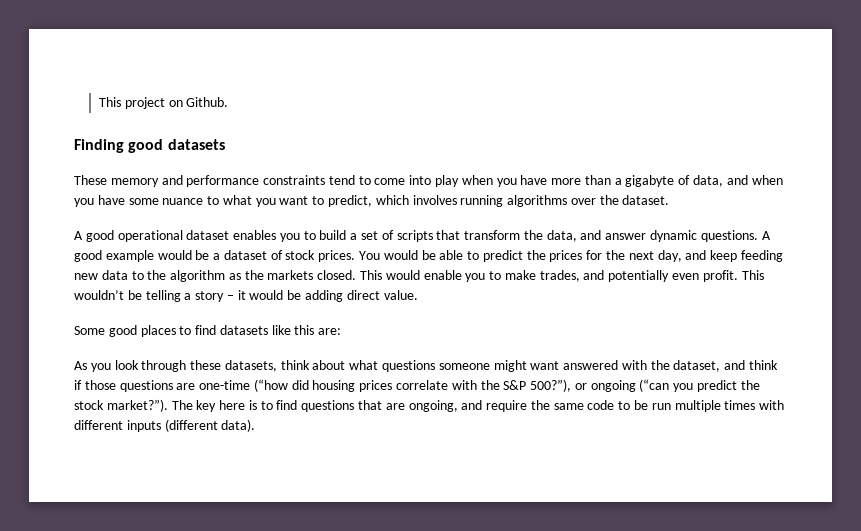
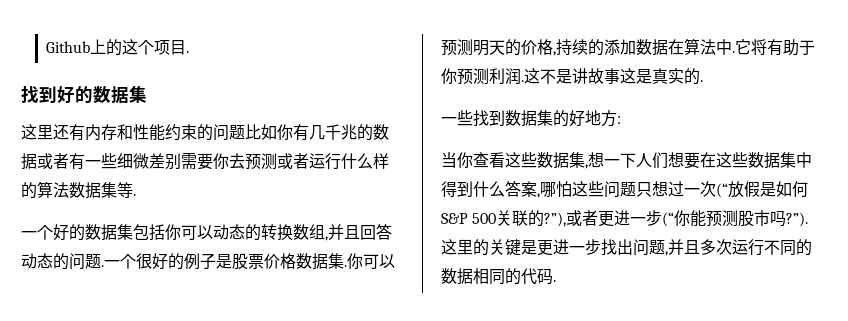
- This project on Github.
- Finding good datasets
- These memory and performance constraints tend to come into play when you have more than a gigabyte of data, and when you have some nuance to what you want to predict, which involves running algorithms over the dataset.
- A good operational dataset enables you to build a set of scripts that transform the data, and answer dynamic questions. A good example would be a dataset of stock prices. You would be able to predict the prices for the next day, and keep feeding new data to the algorithm as the markets closed. This would enable you to make trades, and potentially even profit. This wouldn’t be telling a story – it would be adding direct value.
- Some good places to find datasets like this are:
- As you look through these datasets, think about what questions someone might want answered with the dataset, and think if those questions are one-time (“how did housing prices correlate with the S&P 500?”), or ongoing (“can you predict the stock market?”). The key here is to find questions that are ongoing, and require the same code to be run multiple times with different inputs (different data).
+ Github上的这个项目.
+ 找到好的数据集
+ 这里还有内存和性能约束的问题比如你有几千兆的数据或者有一些细微差别需要你去预测或者运行什么样的算法数据集等.
+ 一个好的数据集包括你可以动态的转换数组,并且回答动态的问题.一个很好的例子是股票价格数据集.你可以预测明天的价格,持续的添加数据在算法中.它将有助于你预测利润.这不是讲故事这是真实的.
+ 一些找到数据集的好地方:
+ 当你查看这些数据集,想一下人们想要在这些数据集中得到什么答案,哪怕这些问题只想过一次(“放假是如何S&P 500关联的?”),或者更进一步(“你能预测股市吗?”).这里的关键是更进一步找出问题,并且多次运行不同的数据相同的代码.

